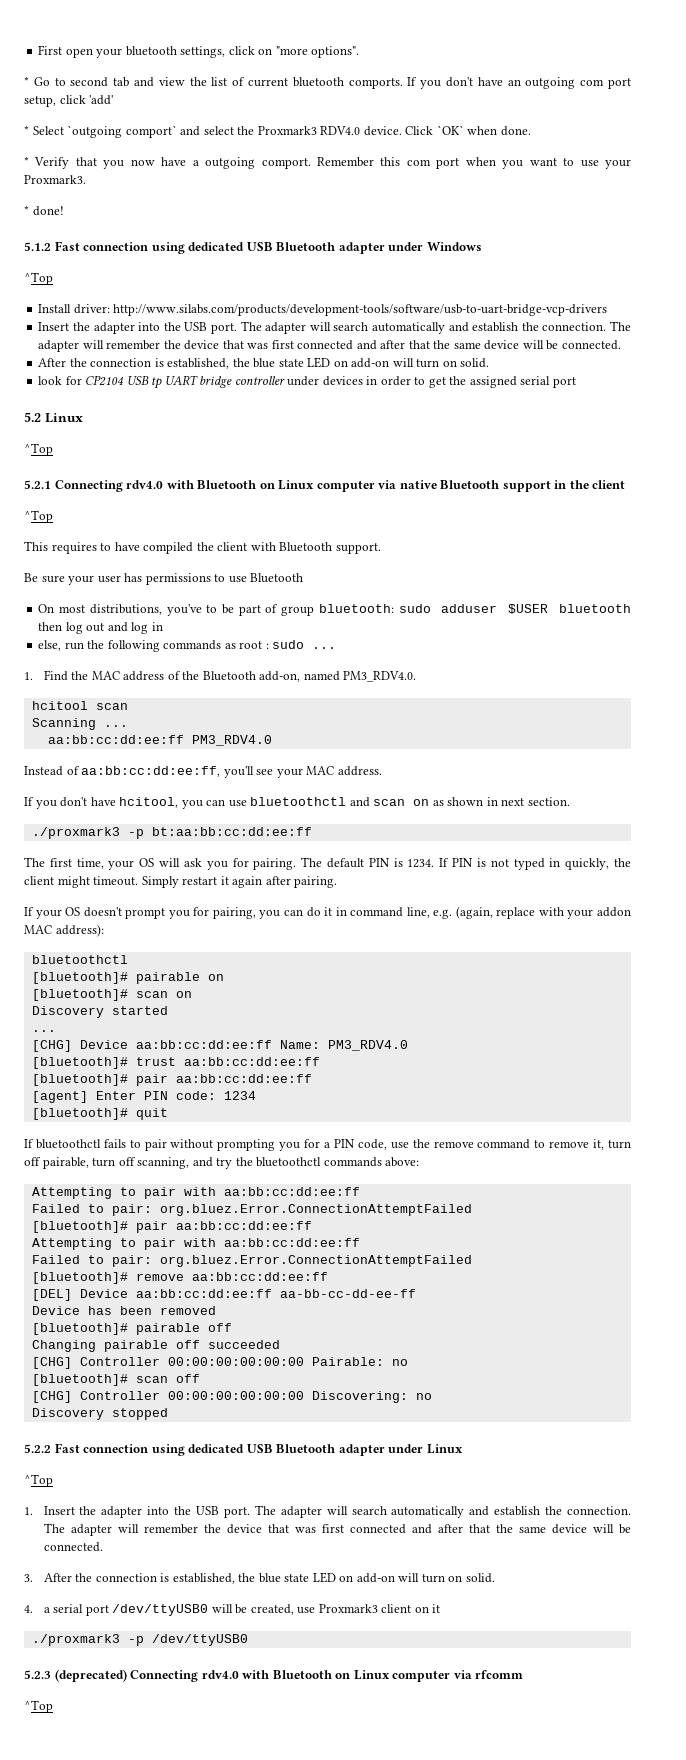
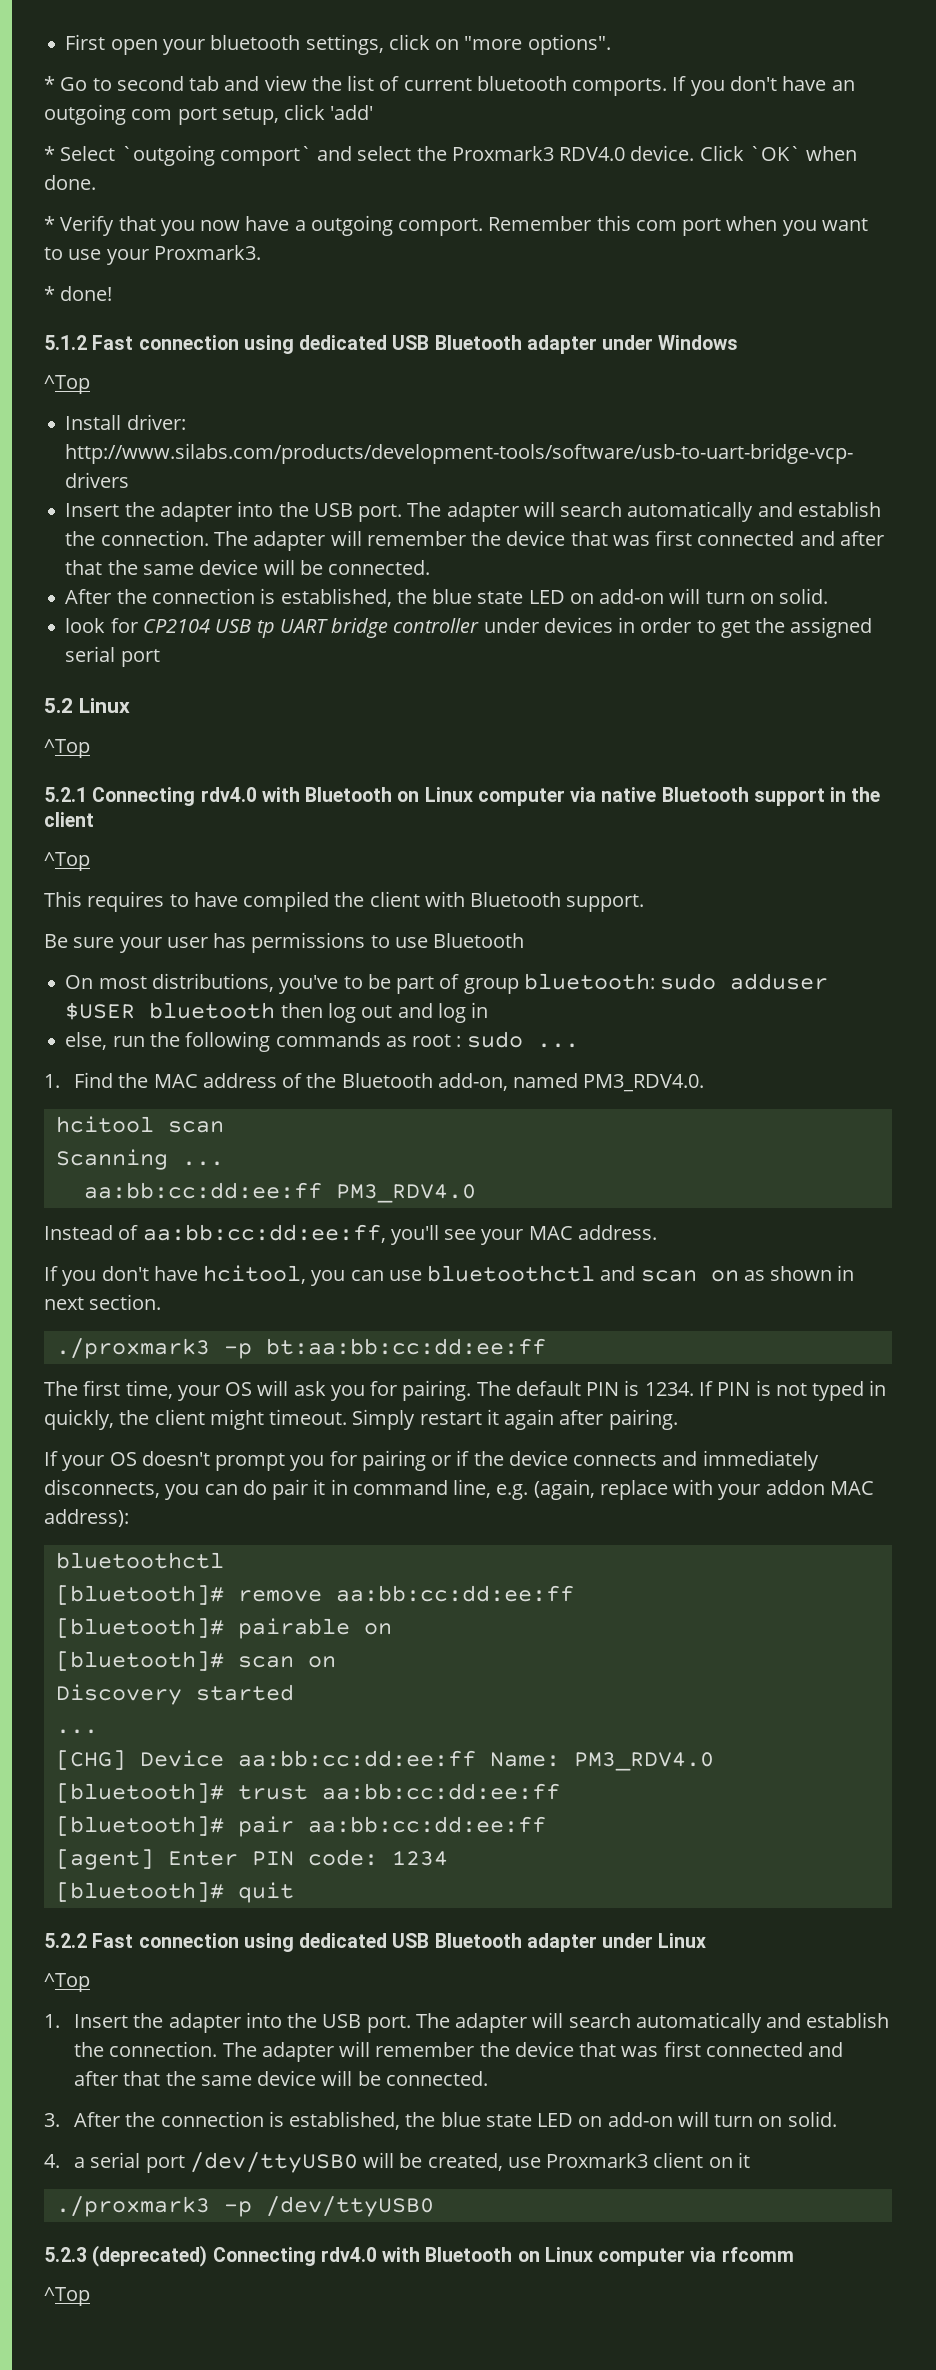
- If your OS doesn't prompt you for pairing, you can do it in command line, e.g. (again, replace with your addon MAC address):
+ If your OS doesn't prompt you for pairing or if the device connects and immediately disconnects, you can do pair it in command line, e.g. (again, replace with your addon MAC address):
+ [bluetooth]# remove aa:bb:cc:dd:ee:ff
- If bluetoothctl fails to pair without prompting you for a PIN code, use the remove command to remove it, turn off pairable, turn off scanning, and try the bluetoothctl commands above:
- Attempting to pair with aa:bb:cc:dd:ee:ff
- Failed to pair: org.bluez.Error.ConnectionAttemptFailed
- [bluetooth]# pair aa:bb:cc:dd:ee:ff
- Attempting to pair with aa:bb:cc:dd:ee:ff
- Failed to pair: org.bluez.Error.ConnectionAttemptFailed
- [bluetooth]# remove aa:bb:cc:dd:ee:ff
- [DEL] Device aa:bb:cc:dd:ee:ff aa-bb-cc-dd-ee-ff
- Device has been removed
- [bluetooth]# pairable off
- Changing pairable off succeeded
- [CHG] Controller 00:00:00:00:00:00 Pairable: no
- [bluetooth]# scan off
- [CHG] Controller 00:00:00:00:00:00 Discovering: no
- Discovery stopped

